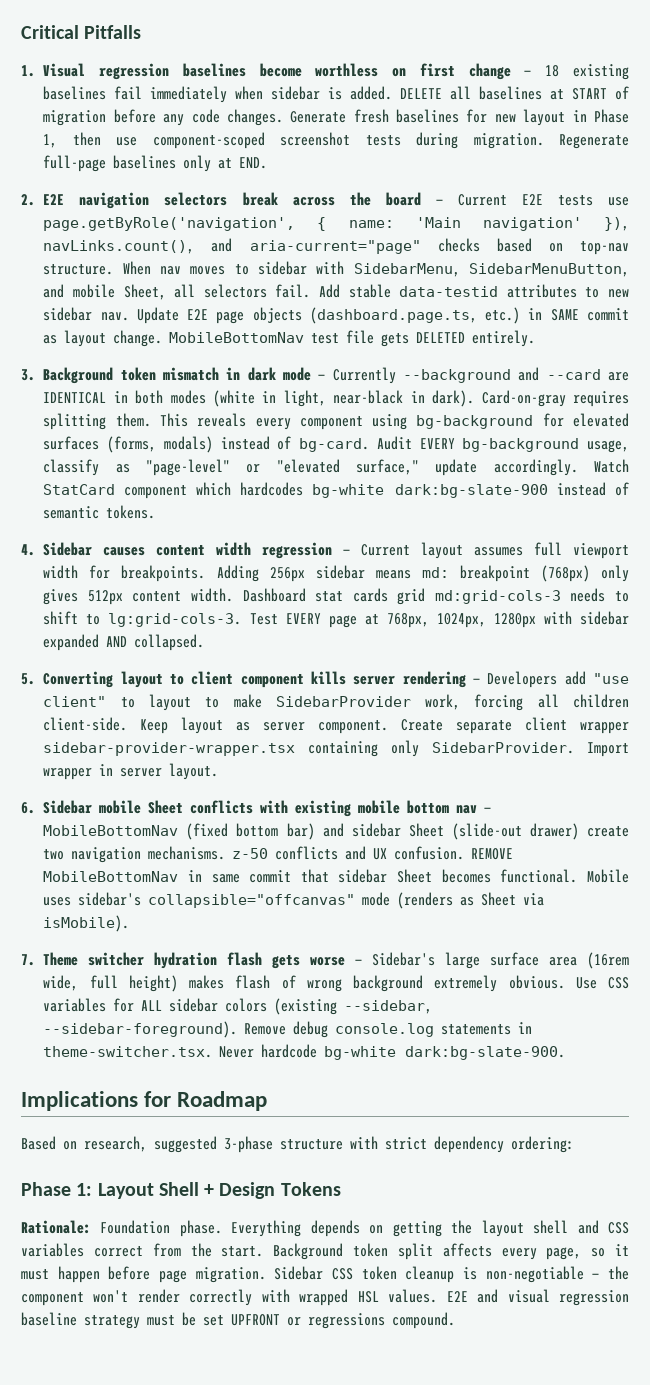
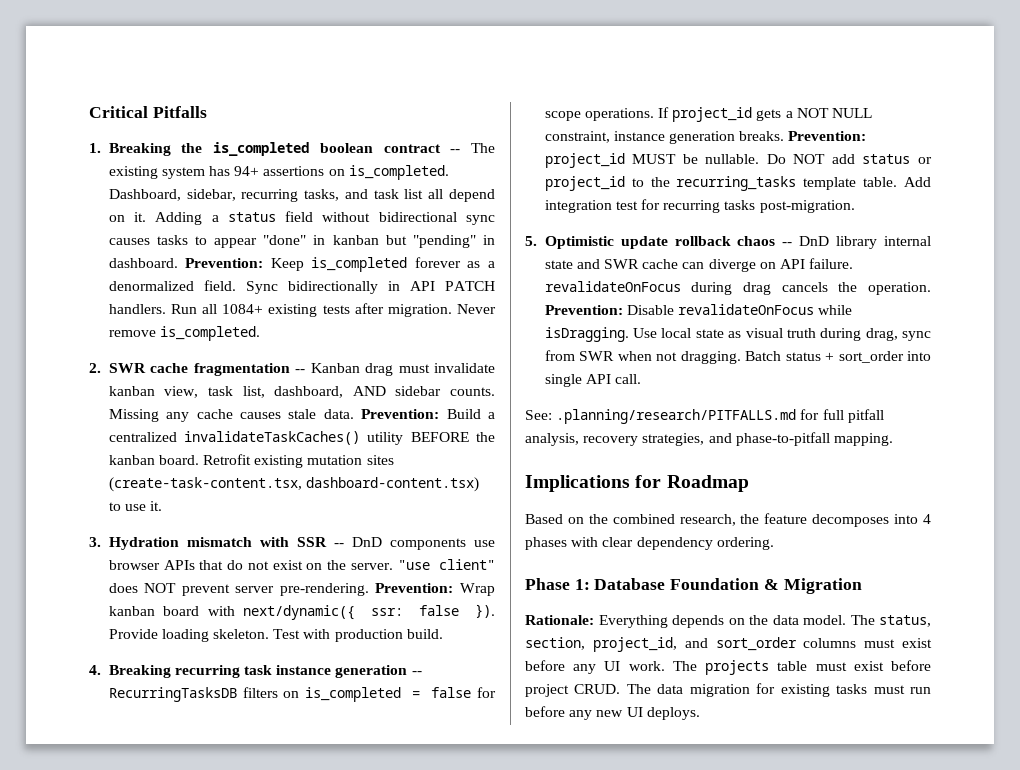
- 1. Visual regression baselines become worthless on first change — 18 existing baselines fail immediately when sidebar is added. DELETE all baselines at START of migration before any code changes. Generate fresh baselines for new layout in Phase 1, then use component-scoped screenshot tests during migration. Regenerate full-page baselines only at END.
- 2. E2E navigation selectors break across the board — Current E2E tests use page.getByRole('navigation', { name: 'Main navigation' }), navLinks.count(), and aria-current="page" checks based on top-nav structure. When nav moves to sidebar with SidebarMenu, SidebarMenuButton, and mobile Sheet, all selectors fail. Add stable data-testid attributes to new sidebar nav. Update E2E page objects (dashboard.page.ts, etc.) in SAME commit as layout change. MobileBottomNav test file gets DELETED entirely.
- 3. Background token mismatch in dark mode — Currently --background and --card are IDENTICAL in both modes (white in light, near-black in dark). Card-on-gray requires splitting them. This reveals every component using bg-background for elevated surfaces (forms, modals) instead of bg-card. Audit EVERY bg-background usage, classify as "page-level" or "elevated surface," update accordingly. Watch StatCard component which hardcodes bg-white dark:bg-slate-900 instead of semantic tokens.
- 4. Sidebar causes content width regression — Current layout assumes full viewport width for breakpoints. Adding 256px sidebar means md: breakpoint (768px) only gives 512px content width. Dashboard stat cards grid md:grid-cols-3 needs to shift to lg:grid-cols-3. Test EVERY page at 768px, 1024px, 1280px with sidebar expanded AND collapsed.
- 5. Converting layout to client component kills server rendering — Developers add "use client" to layout to make SidebarProvider work, forcing all children client-side. Keep layout as server component. Create separate client wrapper sidebar-provider-wrapper.tsx containing only SidebarProvider. Import wrapper in server layout.
- 6. Sidebar mobile Sheet conflicts with existing mobile bottom nav — MobileBottomNav (fixed bottom bar) and sidebar Sheet (slide-out drawer) create two navigation mechanisms. z-50 conflicts and UX confusion. REMOVE MobileBottomNav in same commit that sidebar Sheet becomes functional. Mobile uses sidebar's collapsible="offcanvas" mode (renders as Sheet via isMobile).
- 7. Theme switcher hydration flash gets worse — Sidebar's large surface area (16rem wide, full height) makes flash of wrong background extremely obvious. Use CSS variables for ALL sidebar colors (existing --sidebar, --sidebar-foreground). Remove debug console.log statements in theme-switcher.tsx. Never hardcode bg-white dark:bg-slate-900.
+ 1. Breaking the is_completed boolean contract -- The existing system has 94+ assertions on is_completed. Dashboard, sidebar, recurring tasks, and task list all depend on it. Adding a status field without bidirectional sync causes tasks to appear "done" in kanban but "pending" in dashboard. Prevention: Keep is_completed forever as a denormalized field. Sync bidirectionally in API PATCH handlers. Run all 1084+ existing tests after migration. Never remove is_completed.
+ 2. SWR cache fragmentation -- Kanban drag must invalidate kanban view, task list, dashboard, AND sidebar counts. Missing any cache causes stale data. Prevention: Build a centralized invalidateTaskCaches() utility BEFORE the kanban board. Retrofit existing mutation sites (create-task-content.tsx, dashboard-content.tsx) to use it.
+ 3. Hydration mismatch with SSR -- DnD components use browser APIs that do not exist on the server. "use client" does NOT prevent server pre-rendering. Prevention: Wrap kanban board with next/dynamic({ ssr: false }). Provide loading skeleton. Test with production build.
+ 4. Breaking recurring task instance generation -- RecurringTasksDB filters on is_completed = false for scope operations. If project_id gets a NOT NULL constraint, instance generation breaks. Prevention: project_id MUST be nullable. Do NOT add status or project_id to the recurring_tasks template table. Add integration test for recurring tasks post-migration.
+ 5. Optimistic update rollback chaos -- DnD library internal state and SWR cache can diverge on API failure. revalidateOnFocus during drag cancels the operation. Prevention: Disable revalidateOnFocus while isDragging. Use local state as visual truth during drag, sync from SWR when not dragging. Batch status + sort_order into single API call.
+ See: .planning/research/PITFALLS.md for full pitfall analysis, recovery strategies, and phase-to-pitfall mapping.
- Based on research, suggested 3-phase structure with strict dependency ordering:
- Phase 1: Layout Shell + Design Tokens
+ Based on the combined research, the feature decomposes into 4 phases with clear dependency ordering.
+ Phase 1: Database Foundation & Migration
- Rationale: Foundation phase. Everything depends on getting the layout shell and CSS variables correct from the start. Background token split affects every page, so it must happen before page migration. Sidebar CSS token cleanup is non-negotiable — the component won't render correctly with wrapped HSL values. E2E and visual regression baseline strategy must be set UPFRONT or regressions compound.
+ Rationale: Everything depends on the data model. The status, section, project_id, and sort_order columns must exist before any UI work. The projects table must exist before project CRUD. The data migration for existing tasks must run before any new UI deploys.

